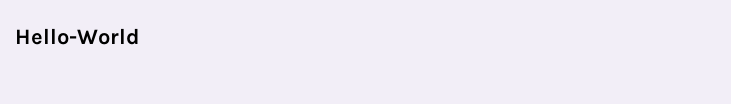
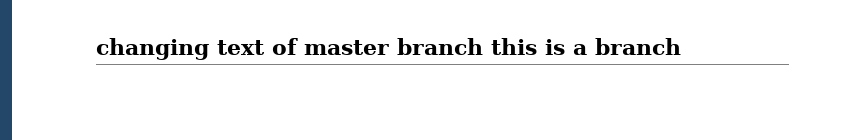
- Hello-World
+ changing text of master branch this is a branch

